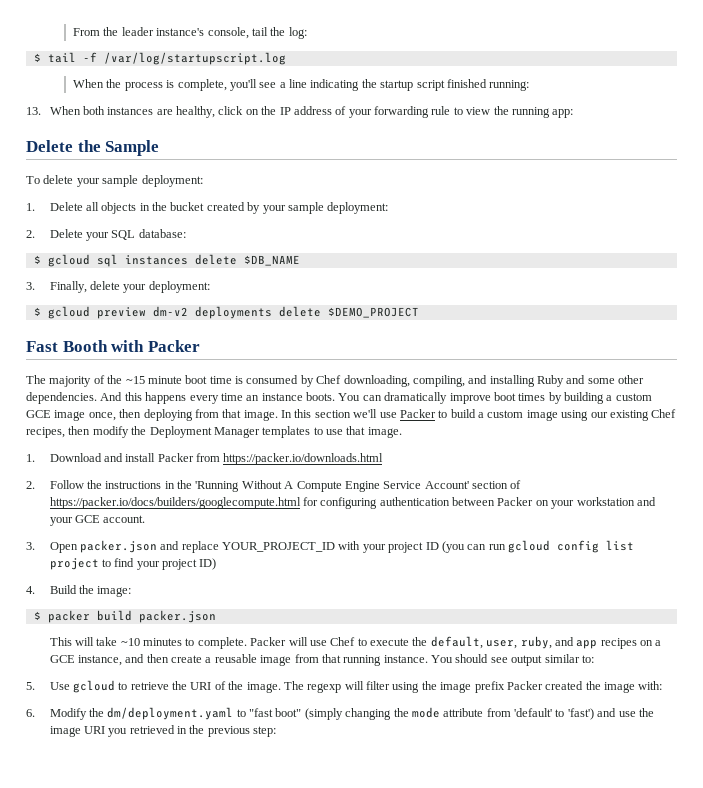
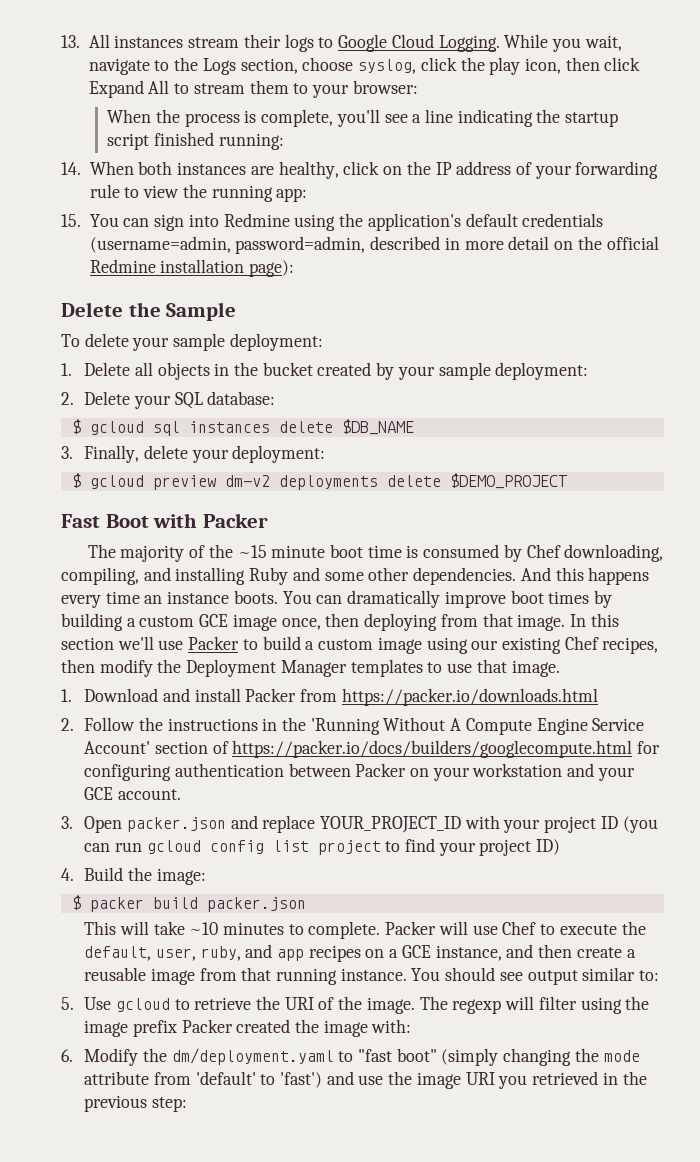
- From the leader instance's console, tail the log:
- $ tail -f /var/log/startupscript.log
+ 13. All instances stream their logs to Google Cloud Logging. While you wait, navigate to the Logs section, choose syslog, click the play icon, then click Expand All to stream them to your browser:
- 13. When both instances are healthy, click on the IP address of your forwarding rule to view the running app:
+ 14. When both instances are healthy, click on the IP address of your forwarding rule to view the running app:
+ 15. You can sign into Redmine using the application's default credentials (username=admin, password=admin, described in more detail on the official Redmine installation page):
- Fast Booth with Packer
+ Fast Boot with Packer

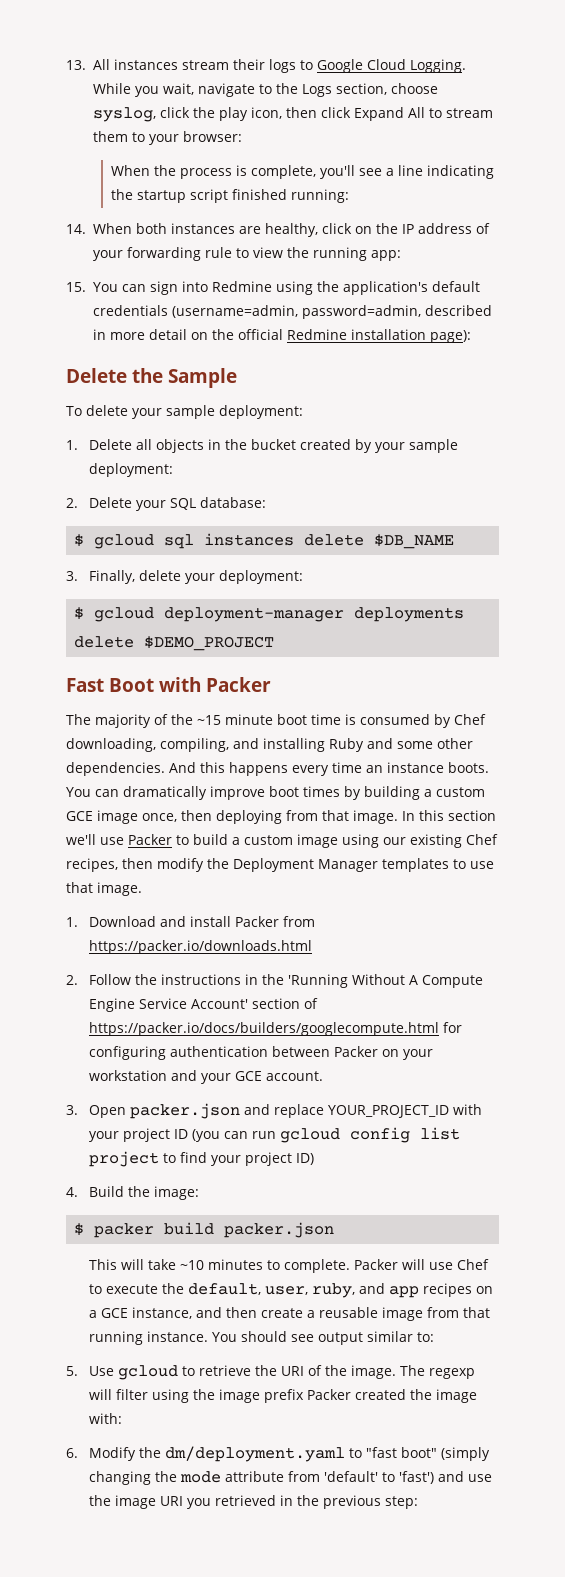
- $ gcloud preview dm-v2 deployments delete $DEMO_PROJECT
+ $ gcloud deployment-manager deployments delete $DEMO_PROJECT

